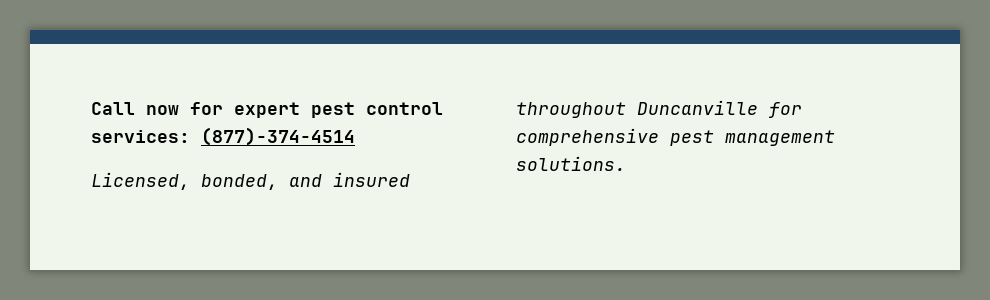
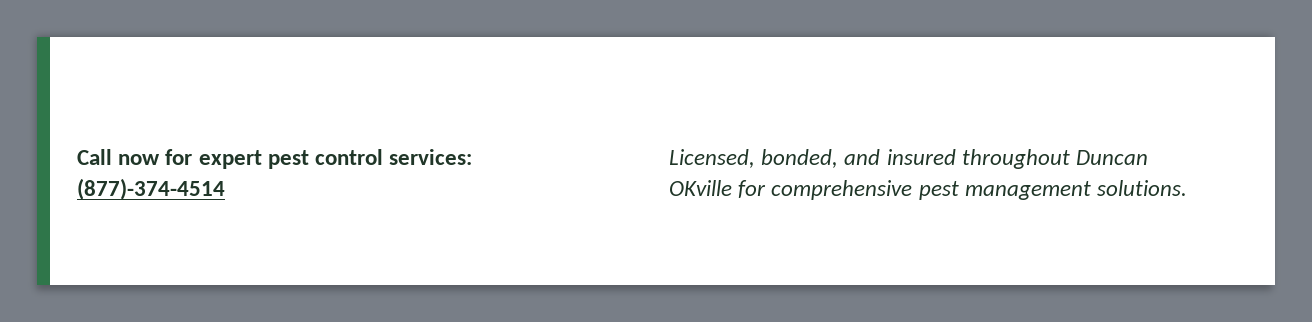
- Licensed, bonded, and insured throughout Duncanville for comprehensive pest management solutions.
+ Licensed, bonded, and insured throughout Duncan OKville for comprehensive pest management solutions.

